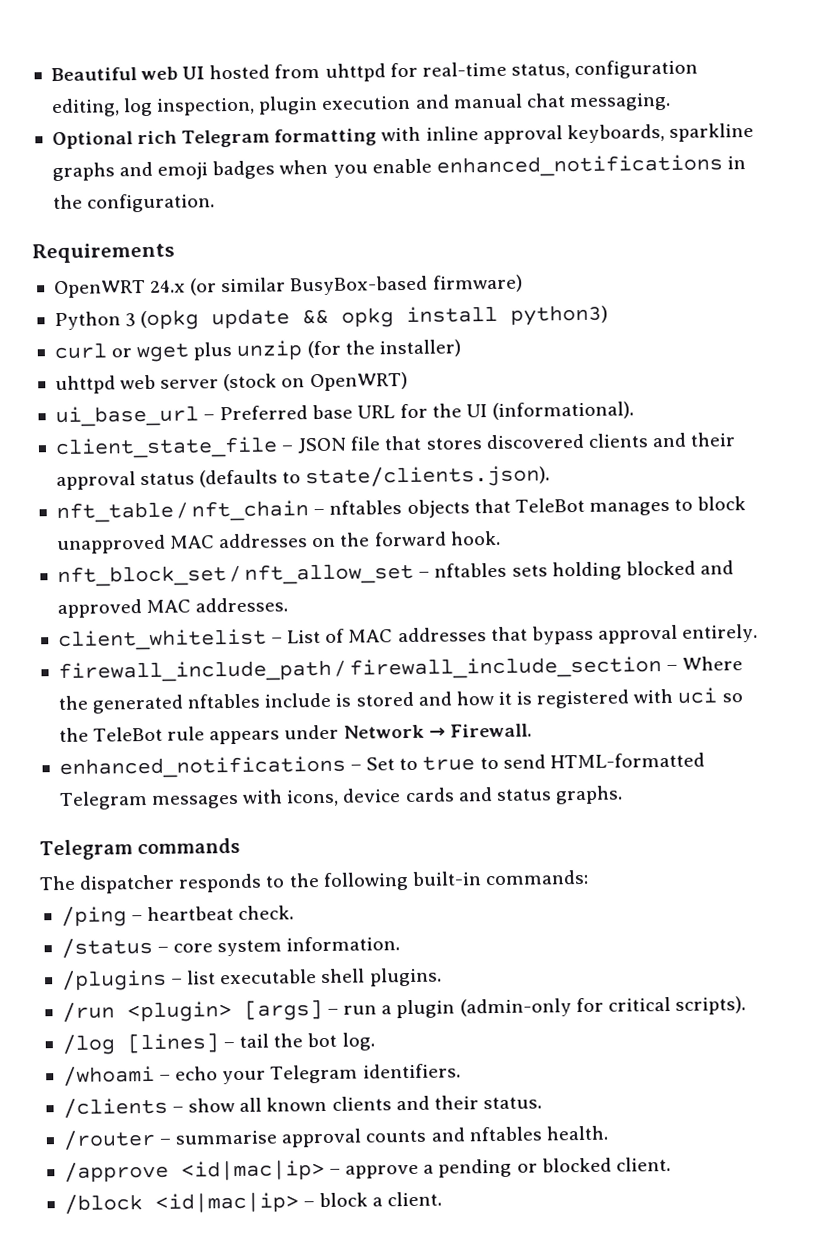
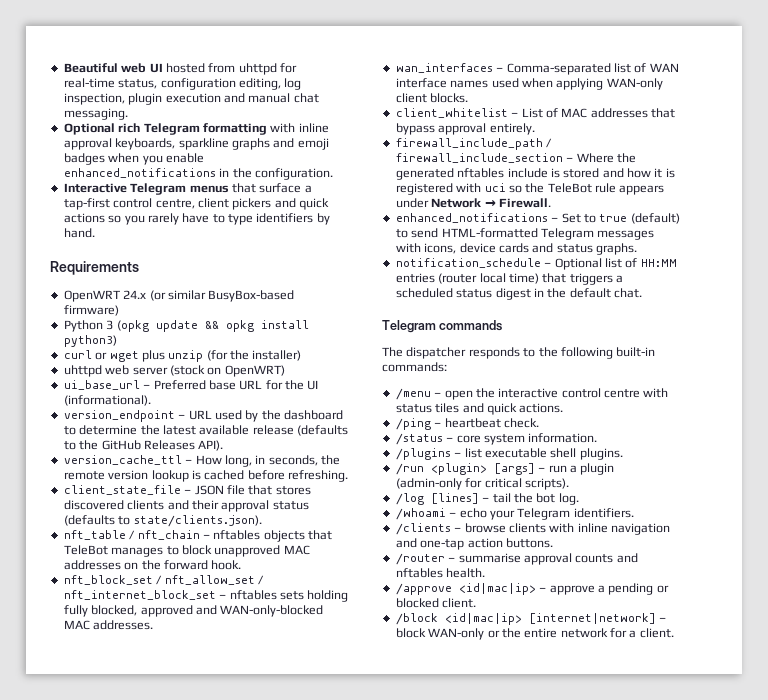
+ Interactive Telegram menus that surface a tap-first control centre, client pickers and quick actions so you rarely have to type identifiers by hand.
+ version_endpoint – URL used by the dashboard to determine the latest available release (defaults to the GitHub Releases API).
+ version_cache_ttl – How long, in seconds, the remote version lookup is cached before refreshing.
- nft_block_set / nft_allow_set – nftables sets holding blocked and approved MAC addresses.
+ nft_block_set / nft_allow_set / nft_internet_block_set – nftables sets holding fully blocked, approved and WAN-only-blocked MAC addresses.
+ wan_interfaces – Comma-separated list of WAN interface names used when applying WAN-only client blocks.
- enhanced_notifications – Set to true to send HTML-formatted Telegram messages with icons, device cards and status graphs.
+ enhanced_notifications – Set to true (default) to send HTML-formatted Telegram messages with icons, device cards and status graphs.
+ notification_schedule – Optional list of HH:MM entries (router local time) that triggers a scheduled status digest in the default chat.
+ /menu – open the interactive control centre with status tiles and quick actions.
- /clients – show all known clients and their status.
+ /clients – browse clients with inline navigation and one-tap action buttons.
- /block <id|mac|ip> – block a client.
+ /block <id|mac|ip> [internet|network] – block WAN-only or the entire network for a client.

